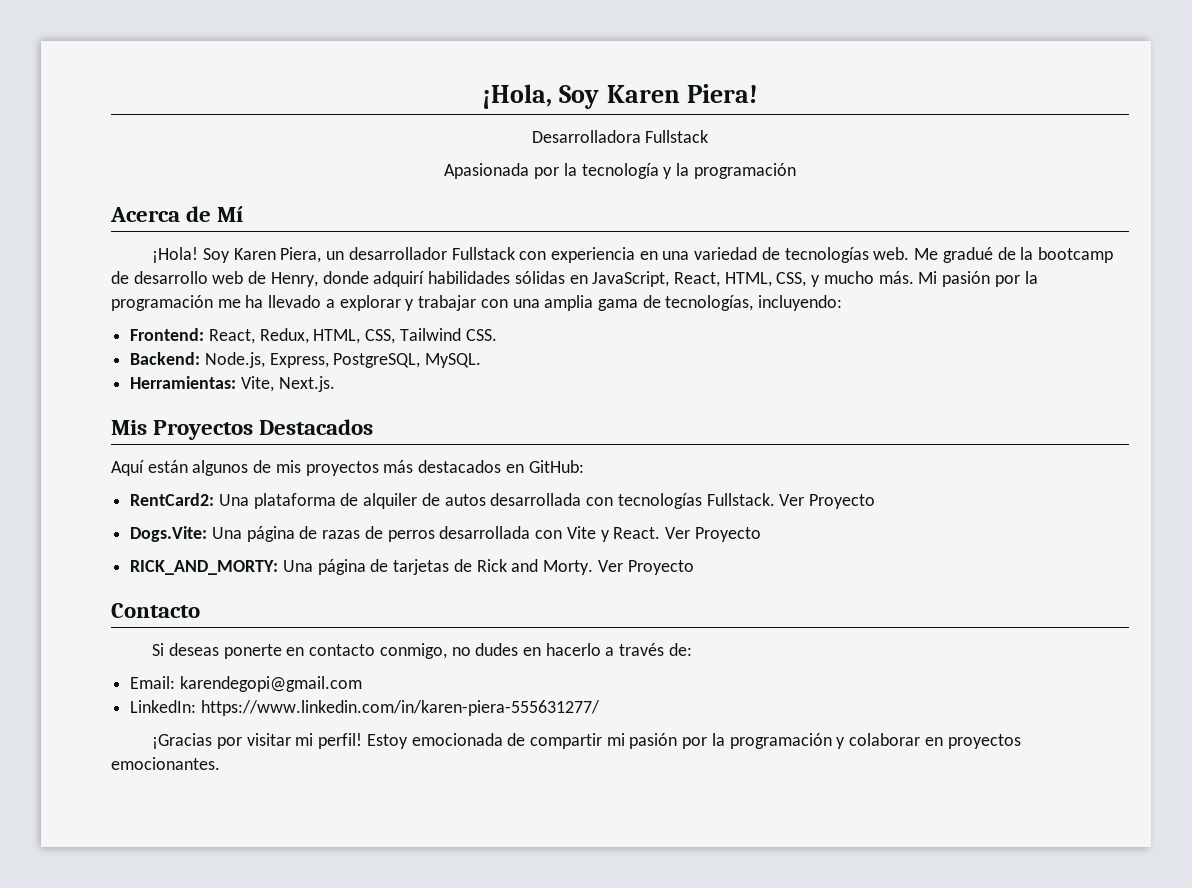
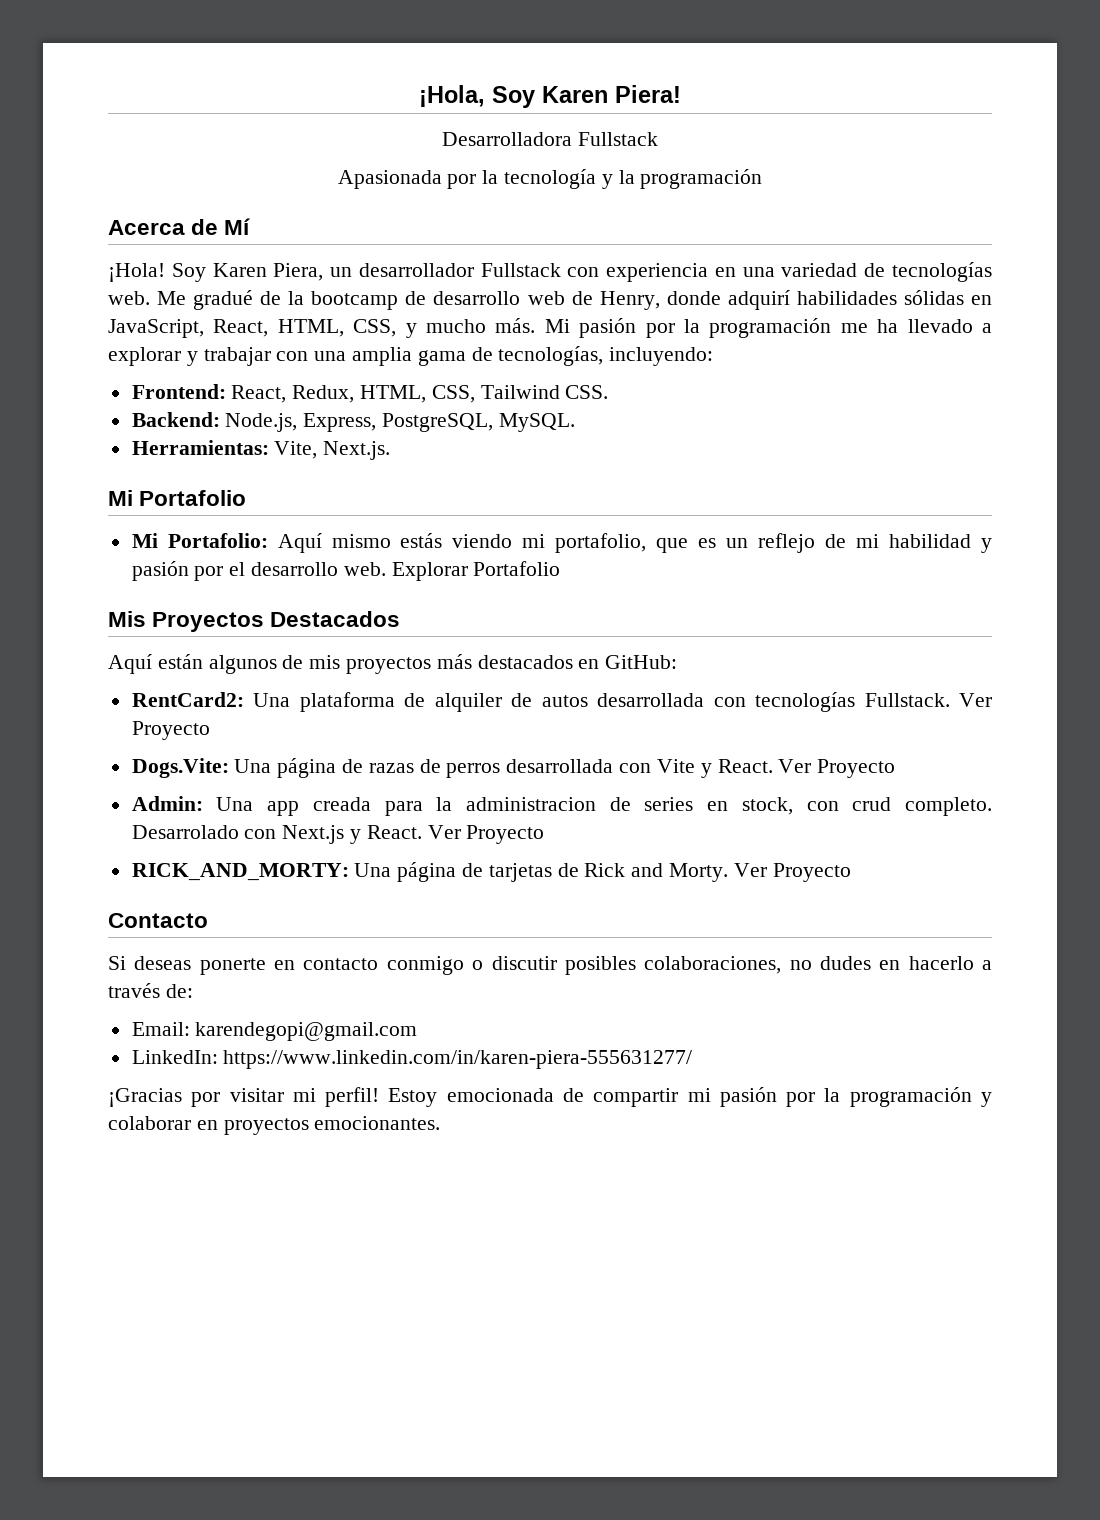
+ Mi Portafolio
+ Mi Portafolio: Aquí mismo estás viendo mi portafolio, que es un reflejo de mi habilidad y pasión por el desarrollo web. Explorar Portafolio
+ Admin: Una app creada para la administracion de series en stock, con crud completo. Desarrolado con Next.js y React. Ver Proyecto
- Si deseas ponerte en contacto conmigo, no dudes en hacerlo a través de:
+ Si deseas ponerte en contacto conmigo o discutir posibles colaboraciones, no dudes en hacerlo a través de:

